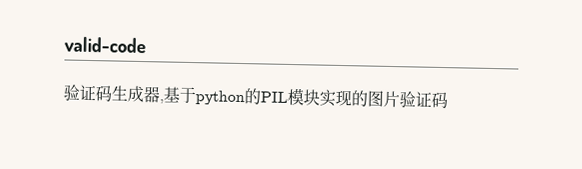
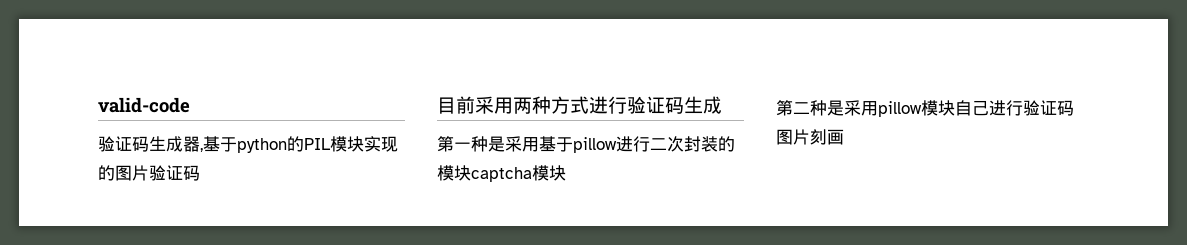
+ 目前采用两种方式进行验证码生成
+ 第一种是采用基于pillow进行二次封装的模块captcha模块
+ 第二种是采用pillow模块自己进行验证码图片刻画

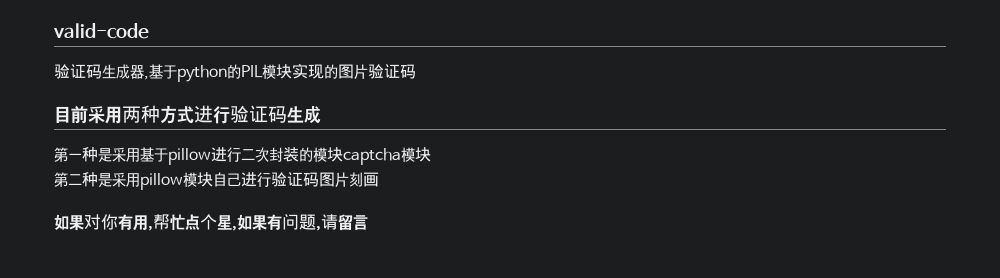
+ 如果对你有用,帮忙点个星,如果有问题,请留言

